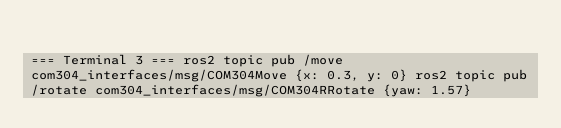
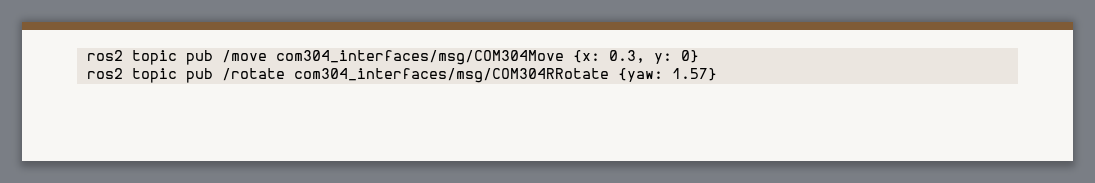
- === Terminal 3 === ros2 topic pub /move com304_interfaces/msg/COM304Move {x: 0.3, y: 0} ros2 topic pub /rotate com304_interfaces/msg/COM304RRotate {yaw: 1.57}
+ ros2 topic pub /move com304_interfaces/msg/COM304Move {x: 0.3, y: 0}
+ ros2 topic pub /rotate com304_interfaces/msg/COM304RRotate {yaw: 1.57}

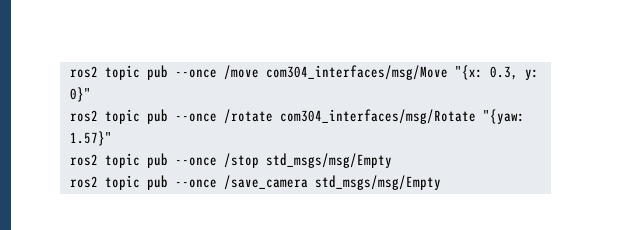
- ros2 topic pub /move com304_interfaces/msg/COM304Move {x: 0.3, y: 0}
- ros2 topic pub /rotate com304_interfaces/msg/COM304RRotate {yaw: 1.57}
+ ros2 topic pub --once /move com304_interfaces/msg/Move "{x: 0.3, y: 0}"
+ ros2 topic pub --once /rotate com304_interfaces/msg/Rotate "{yaw: 1.57}"
+ ros2 topic pub --once /stop std_msgs/msg/Empty
+ ros2 topic pub --once /save_camera std_msgs/msg/Empty

